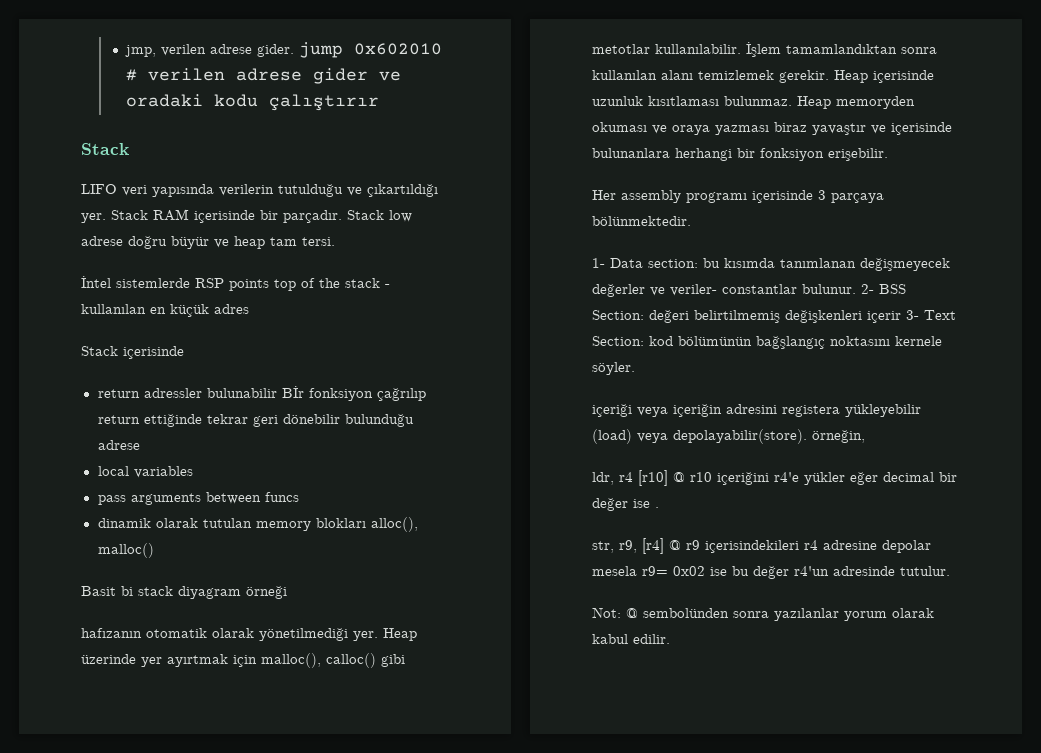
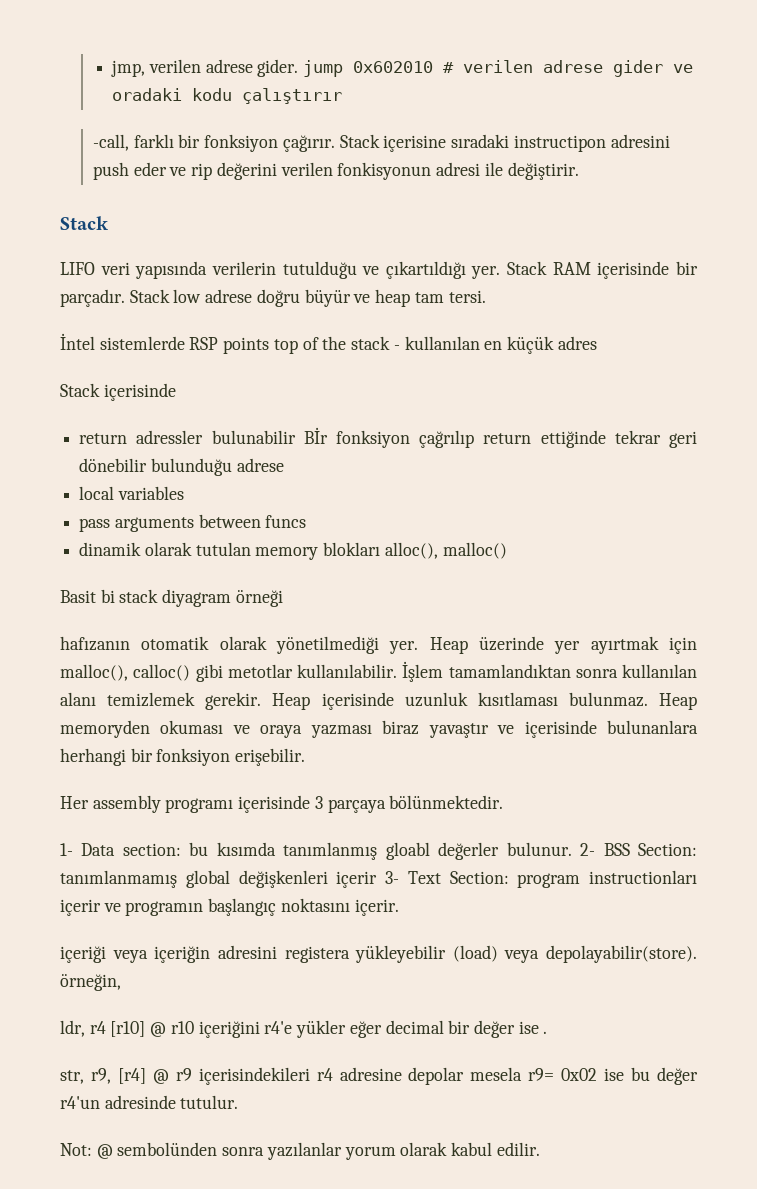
+ -call, farklı bir fonksiyon çağırır. Stack içerisine sıradaki instructipon adresini push eder ve rip değerini verilen fonkisyonun adresi ile değiştirir.
- 1- Data section: bu kısımda tanımlanan değişmeyecek değerler ve veriler- constantlar bulunur.
+ 1- Data section: bu kısımda tanımlanmış gloabl değerler bulunur.
- 2- BSS Section: değeri belirtilmemiş değişkenleri içerir 3- Text Section: kod bölümünün bağşlangıç noktasını kernele söyler.
+ 2- BSS Section: tanımlanmamış global değişkenleri içerir 3- Text Section: program instructionları içerir ve programın başlangıç noktasını içerir.

